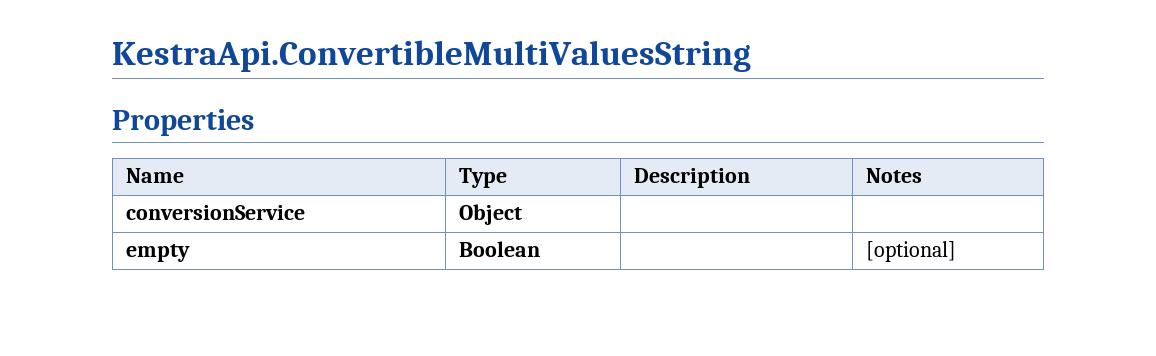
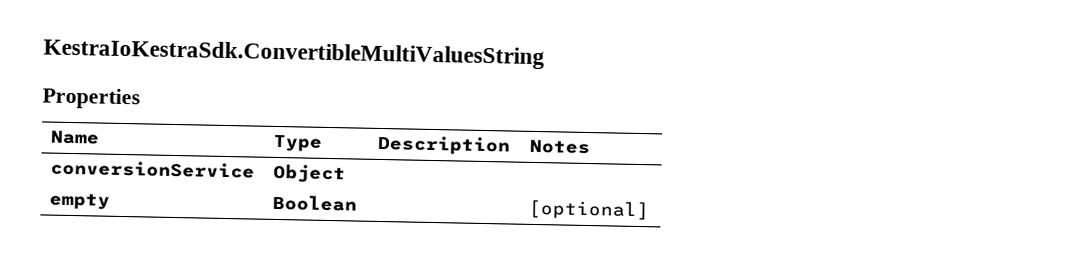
- KestraApi.ConvertibleMultiValuesString
+ KestraIoKestraSdk.ConvertibleMultiValuesString

